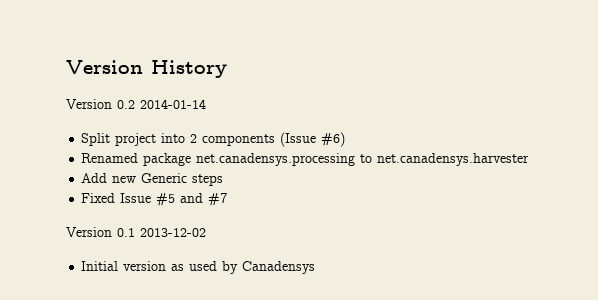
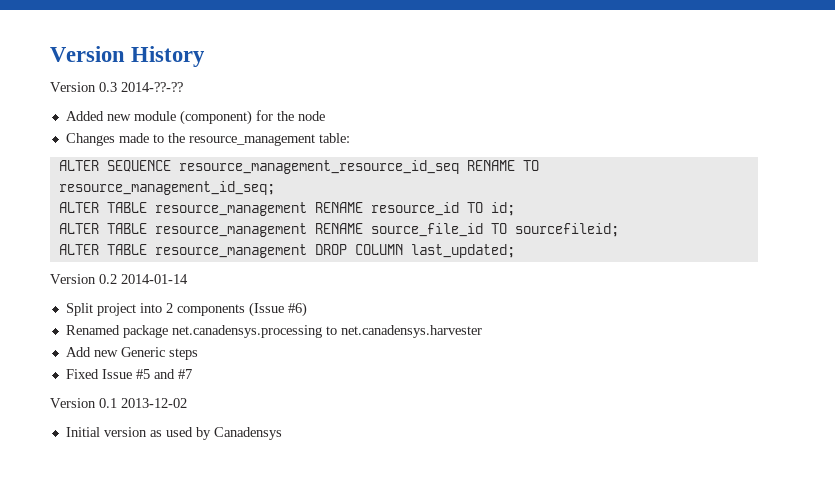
+ Version 0.3 2014-??-??
+ Added new module (component) for the node
+ Changes made to the resource_management table:
+ ALTER SEQUENCE resource_management_resource_id_seq RENAME TO resource_management_id_seq;
+ ALTER TABLE resource_management RENAME resource_id TO id;
+ ALTER TABLE resource_management RENAME source_file_id TO sourcefileid;
+ ALTER TABLE resource_management DROP COLUMN last_updated;

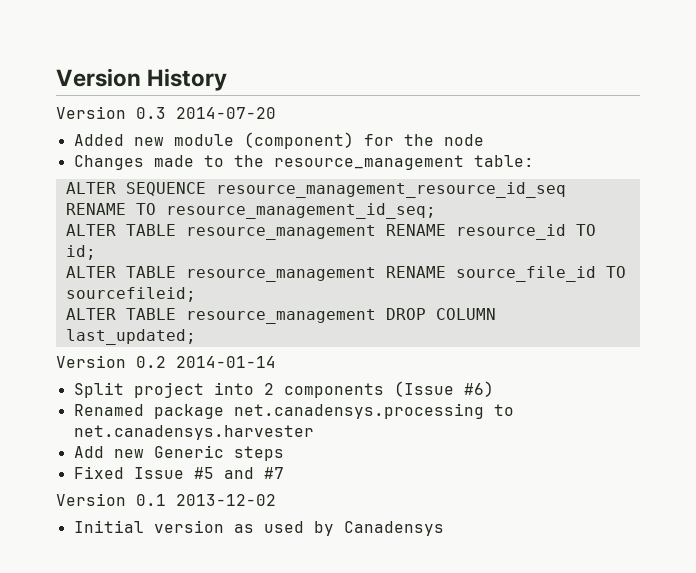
- Version 0.3 2014-??-??
+ Version 0.3 2014-07-20

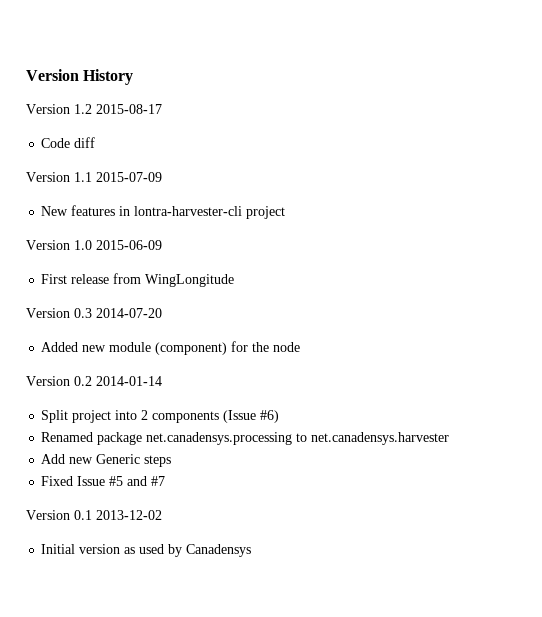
+ Version 1.2 2015-08-17
+ Code diff
+ Version 1.1 2015-07-09
+ New features in lontra-harvester-cli project
+ Version 1.0 2015-06-09
+ First release from WingLongitude
- Changes made to the resource_management table:
- ALTER SEQUENCE resource_management_resource_id_seq RENAME TO resource_management_id_seq;
- ALTER TABLE resource_management RENAME resource_id TO id;
- ALTER TABLE resource_management RENAME source_file_id TO sourcefileid;
- ALTER TABLE resource_management DROP COLUMN last_updated;

